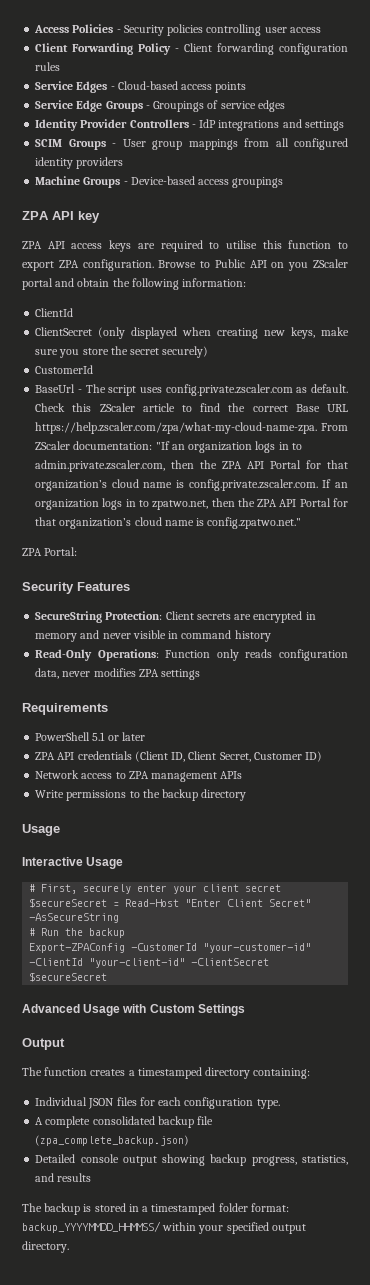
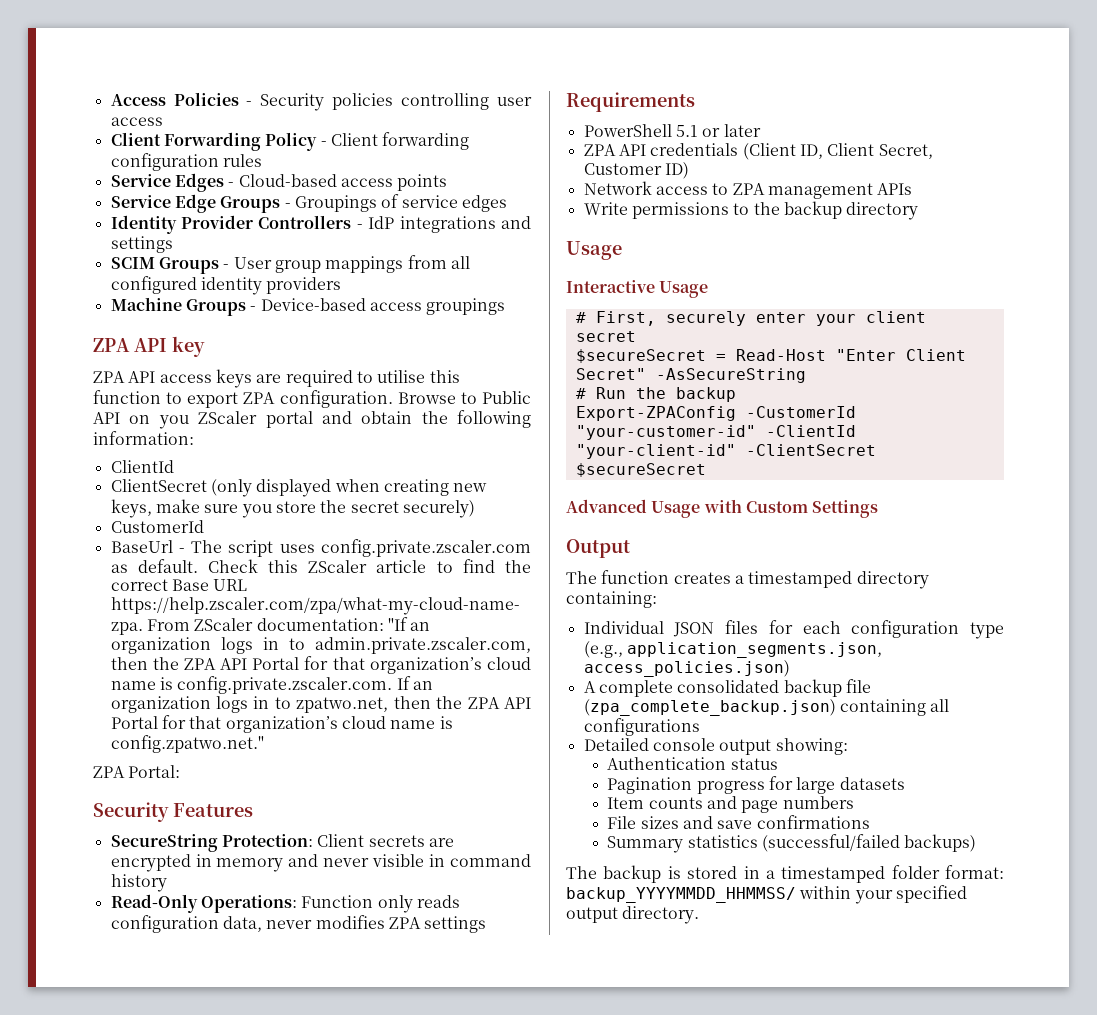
- Individual JSON files for each configuration type.
+ Individual JSON files for each configuration type (e.g., application_segments.json, access_policies.json)
- A complete consolidated backup file (zpa_complete_backup.json)
+ A complete consolidated backup file (zpa_complete_backup.json) containing all configurations
- Detailed console output showing backup progress, statistics, and results
+ Detailed console output showing:
+ Authentication status
+ Pagination progress for large datasets
+ Item counts and page numbers
+ File sizes and save confirmations
+ Summary statistics (successful/failed backups)

